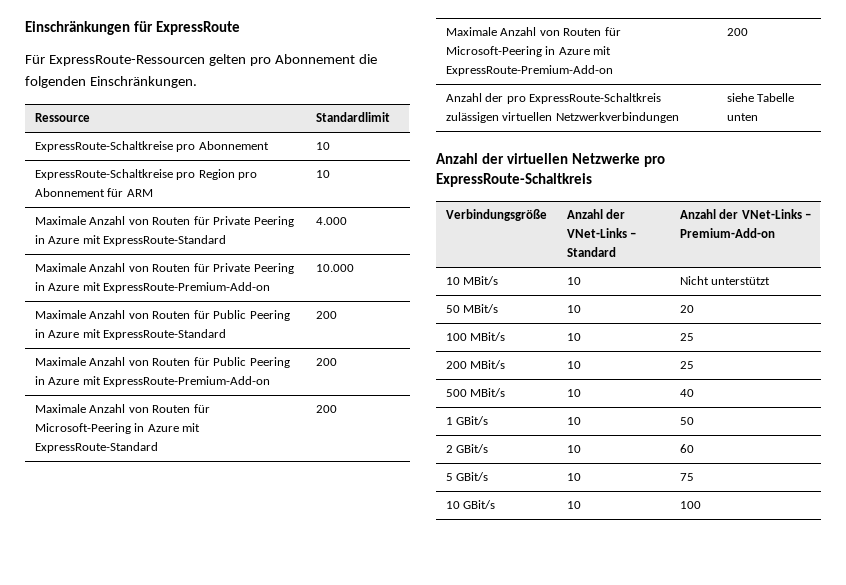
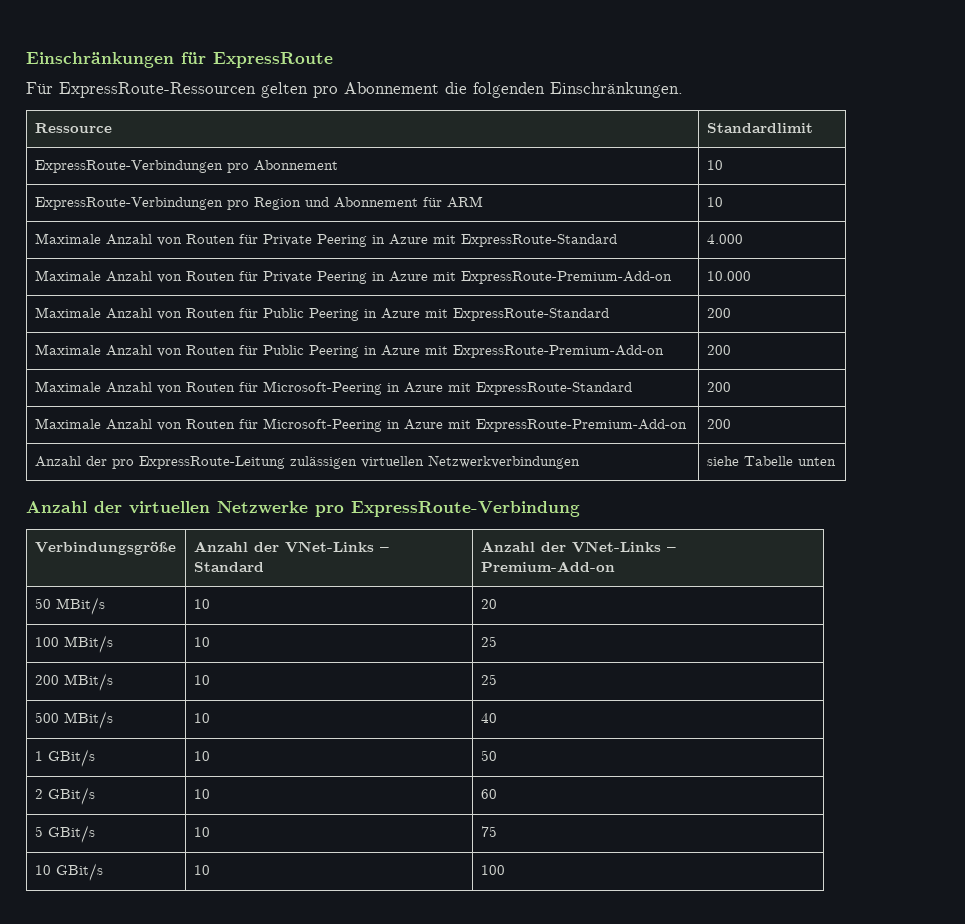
- ExpressRoute-Schaltkreise pro Abonnement | 10
+ ExpressRoute-Verbindungen pro Abonnement | 10
- ExpressRoute-Schaltkreise pro Region pro Abonnement für ARM | 10
+ ExpressRoute-Verbindungen pro Region und Abonnement für ARM | 10
- Anzahl der pro ExpressRoute-Schaltkreis zulässigen virtuellen Netzwerkverbindungen | siehe Tabelle unten
+ Anzahl der pro ExpressRoute-Leitung zulässigen virtuellen Netzwerkverbindungen | siehe Tabelle unten
- Anzahl der virtuellen Netzwerke pro ExpressRoute-Schaltkreis
+ Anzahl der virtuellen Netzwerke pro ExpressRoute-Verbindung
- 10 MBit/s | 10 | Nicht unterstützt

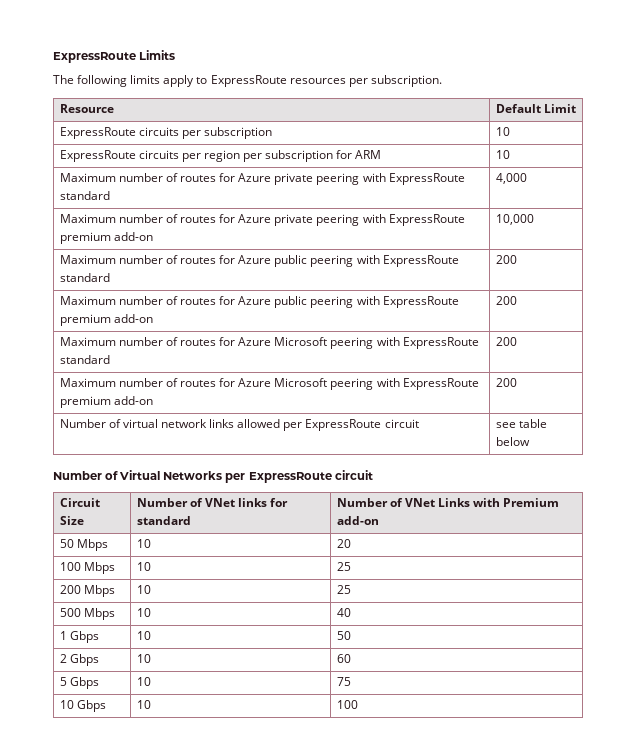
- Einschränkungen für ExpressRoute
- Für ExpressRoute-Ressourcen gelten pro Abonnement die folgenden Einschränkungen.
- Ressource | Standardlimit
- ExpressRoute-Verbindungen pro Abonnement | 10
- ExpressRoute-Verbindungen pro Region und Abonnement für ARM | 10
- Maximale Anzahl von Routen für Private Peering in Azure mit ExpressRoute-Standard | 4.000
- Maximale Anzahl von Routen für Private Peering in Azure mit ExpressRoute-Premium-Add-on | 10.000
- Maximale Anzahl von Routen für Public Peering in Azure mit ExpressRoute-Standard | 200
- Maximale Anzahl von Routen für Public Peering in Azure mit ExpressRoute-Premium-Add-on | 200
- Maximale Anzahl von Routen für Microsoft-Peering in Azure mit ExpressRoute-Standard | 200
- Maximale Anzahl von Routen für Microsoft-Peering in Azure mit ExpressRoute-Premium-Add-on | 200
- Anzahl der pro ExpressRoute-Leitung zulässigen virtuellen Netzwerkverbindungen | siehe Tabelle unten
- Anzahl der virtuellen Netzwerke pro ExpressRoute-Verbindung
- Verbindungsgröße | Anzahl der VNet-Links – Standard | Anzahl der VNet-Links – Premium-Add-on
- 50 MBit/s | 10 | 20
+ ExpressRoute Limits
+ The following limits apply to ExpressRoute resources per subscription.
+ Resource | Default Limit
+ ExpressRoute circuits per subscription | 10
+ ExpressRoute circuits per region per subscription for ARM | 10
+ Maximum number of routes for Azure private peering with ExpressRoute standard | 4,000
+ Maximum number of routes for Azure private peering with ExpressRoute premium add-on | 10,000
+ Maximum number of routes for Azure public peering with ExpressRoute standard | 200
+ Maximum number of routes for Azure public peering with ExpressRoute premium add-on | 200
+ Maximum number of routes for Azure Microsoft peering with ExpressRoute standard | 200
+ Maximum number of routes for Azure Microsoft peering with ExpressRoute premium add-on | 200
+ Number of virtual network links allowed per ExpressRoute circuit | see table below
+ Number of Virtual Networks per ExpressRoute circuit
+ Circuit Size | Number of VNet links for standard | Number of VNet Links with Premium add-on
+ 50 Mbps | 10 | 20
- 100 MBit/s | 10 | 25
+ 100 Mbps | 10 | 25
- 200 MBit/s | 10 | 25
+ 200 Mbps | 10 | 25
- 500 MBit/s | 10 | 40
+ 500 Mbps | 10 | 40
- 1 GBit/s | 10 | 50
+ 1 Gbps | 10 | 50
- 2 GBit/s | 10 | 60
+ 2 Gbps | 10 | 60
- 5 GBit/s | 10 | 75
+ 5 Gbps | 10 | 75
- 10 GBit/s | 10 | 100
+ 10 Gbps | 10 | 100

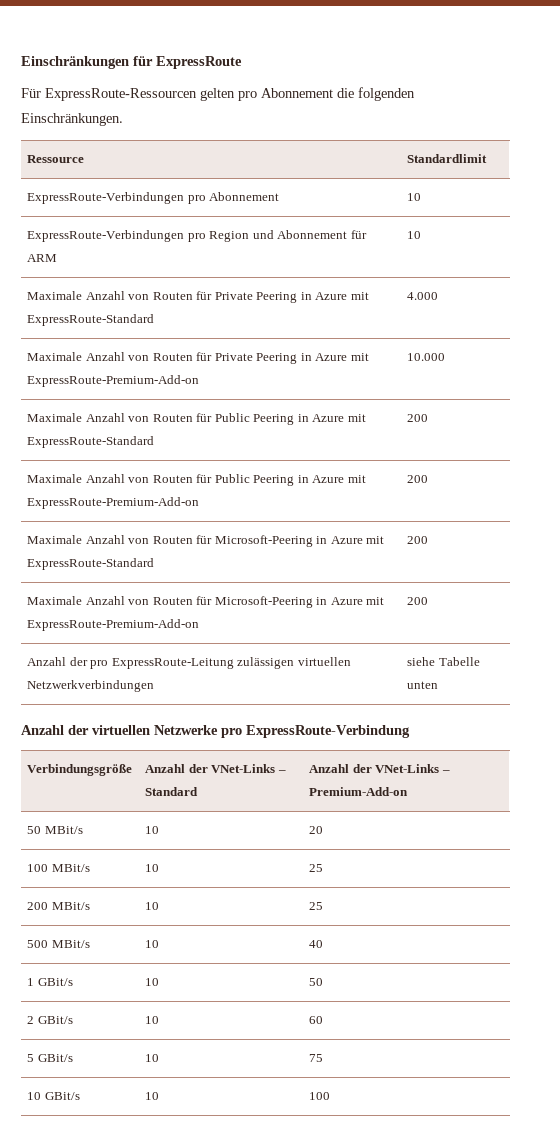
- ExpressRoute Limits
- The following limits apply to ExpressRoute resources per subscription.
- Resource | Default Limit
- ExpressRoute circuits per subscription | 10
- ExpressRoute circuits per region per subscription for ARM | 10
- Maximum number of routes for Azure private peering with ExpressRoute standard | 4,000
- Maximum number of routes for Azure private peering with ExpressRoute premium add-on | 10,000
- Maximum number of routes for Azure public peering with ExpressRoute standard | 200
- Maximum number of routes for Azure public peering with ExpressRoute premium add-on | 200
- Maximum number of routes for Azure Microsoft peering with ExpressRoute standard | 200
- Maximum number of routes for Azure Microsoft peering with ExpressRoute premium add-on | 200
- Number of virtual network links allowed per ExpressRoute circuit | see table below
- Number of Virtual Networks per ExpressRoute circuit
- Circuit Size | Number of VNet links for standard | Number of VNet Links with Premium add-on
- 50 Mbps | 10 | 20
+ Einschränkungen für ExpressRoute
+ Für ExpressRoute-Ressourcen gelten pro Abonnement die folgenden Einschränkungen.
+ Ressource | Standardlimit
+ ExpressRoute-Verbindungen pro Abonnement | 10
+ ExpressRoute-Verbindungen pro Region und Abonnement für ARM | 10
+ Maximale Anzahl von Routen für Private Peering in Azure mit ExpressRoute-Standard | 4.000
+ Maximale Anzahl von Routen für Private Peering in Azure mit ExpressRoute-Premium-Add-on | 10.000
+ Maximale Anzahl von Routen für Public Peering in Azure mit ExpressRoute-Standard | 200
+ Maximale Anzahl von Routen für Public Peering in Azure mit ExpressRoute-Premium-Add-on | 200
+ Maximale Anzahl von Routen für Microsoft-Peering in Azure mit ExpressRoute-Standard | 200
+ Maximale Anzahl von Routen für Microsoft-Peering in Azure mit ExpressRoute-Premium-Add-on | 200
+ Anzahl der pro ExpressRoute-Leitung zulässigen virtuellen Netzwerkverbindungen | siehe Tabelle unten
+ Anzahl der virtuellen Netzwerke pro ExpressRoute-Verbindung
+ Verbindungsgröße | Anzahl der VNet-Links – Standard | Anzahl der VNet-Links – Premium-Add-on
+ 50 MBit/s | 10 | 20
- 100 Mbps | 10 | 25
+ 100 MBit/s | 10 | 25
- 200 Mbps | 10 | 25
+ 200 MBit/s | 10 | 25
- 500 Mbps | 10 | 40
+ 500 MBit/s | 10 | 40
- 1 Gbps | 10 | 50
+ 1 GBit/s | 10 | 50
- 2 Gbps | 10 | 60
+ 2 GBit/s | 10 | 60
- 5 Gbps | 10 | 75
+ 5 GBit/s | 10 | 75
- 10 Gbps | 10 | 100
+ 10 GBit/s | 10 | 100

